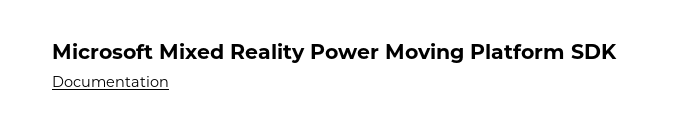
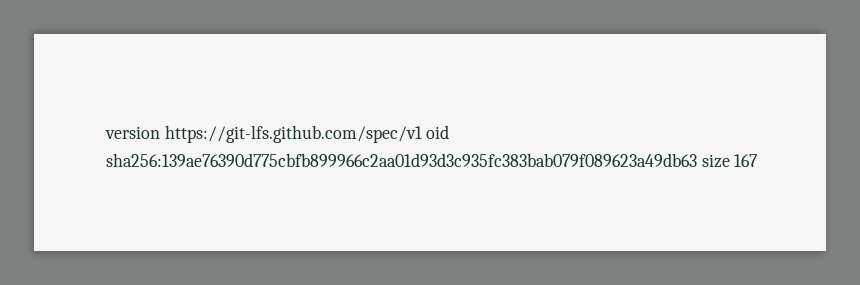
- Microsoft Mixed Reality Power Moving Platform SDK
- Documentation
+ version https://git-lfs.github.com/spec/v1 oid sha256:139ae76390d775cbfb899966c2aa01d93d3c935fc383bab079f089623a49db63 size 167

